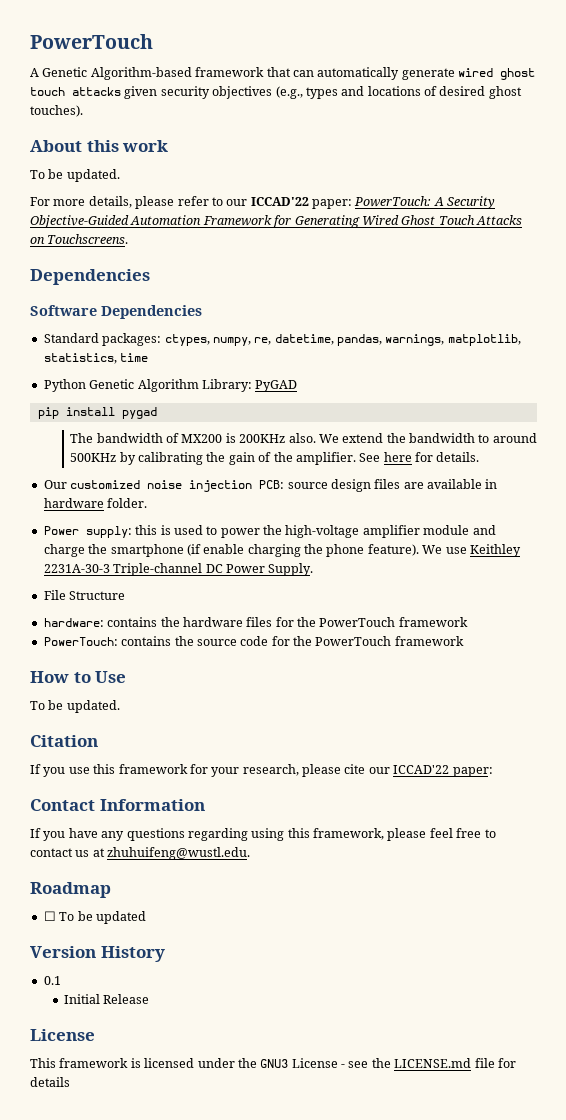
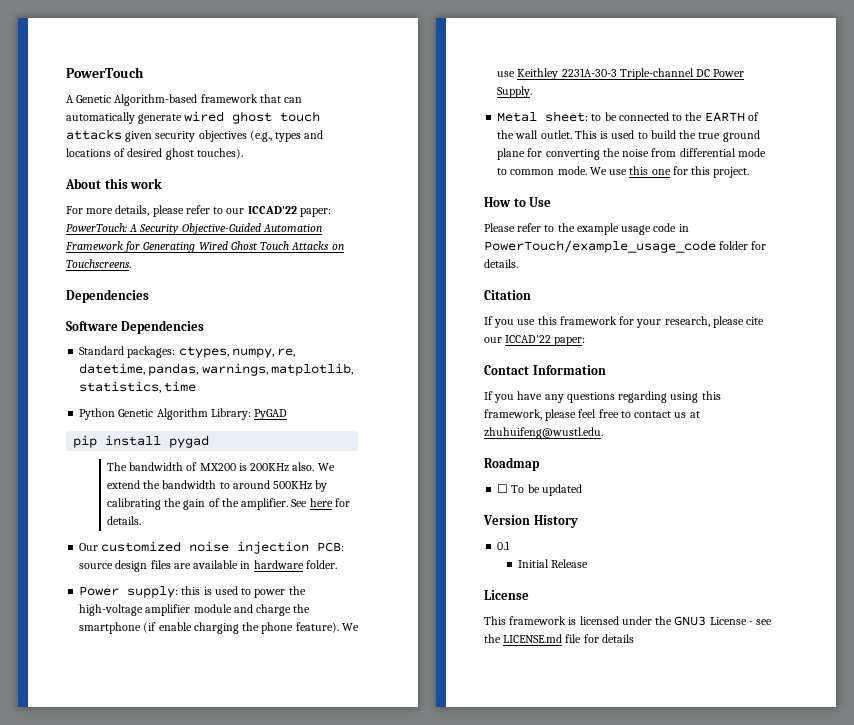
  About this work
- To be updated.
- File Structure
- hardware: contains the hardware files for the PowerTouch framework
- PowerTouch: contains the source code for the PowerTouch framework
+ Metal sheet: to be connected to the EARTH of the wall outlet. This is used to build the true ground plane for converting the noise from differential mode to common mode. We use this one for this project.
  How to Use
- To be updated.
+ Please refer to the example usage code in PowerTouch/example_usage_code folder for details.

